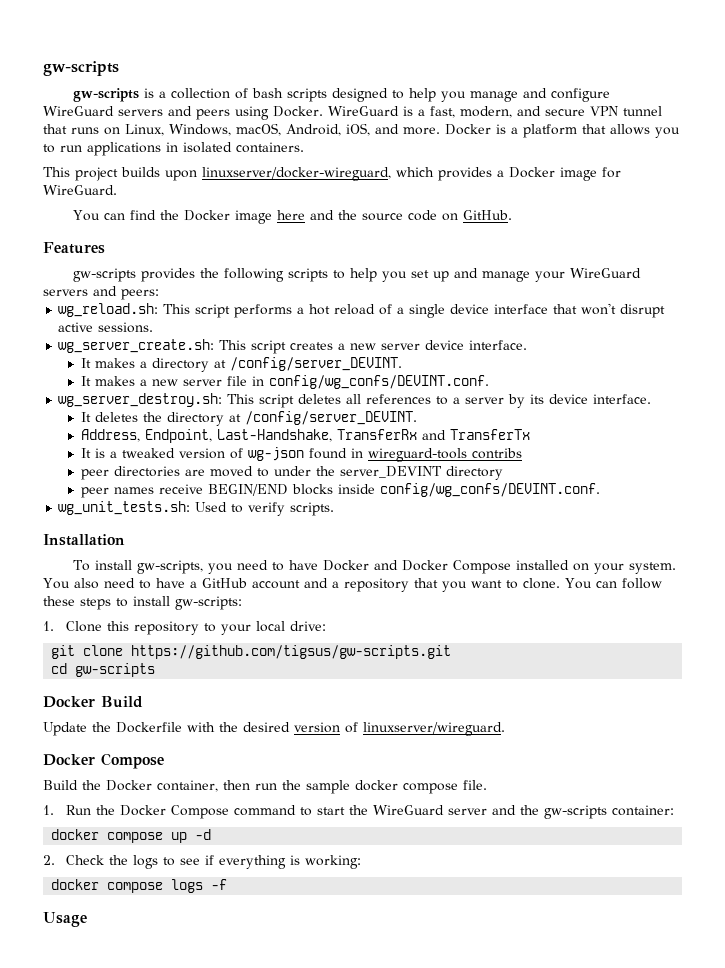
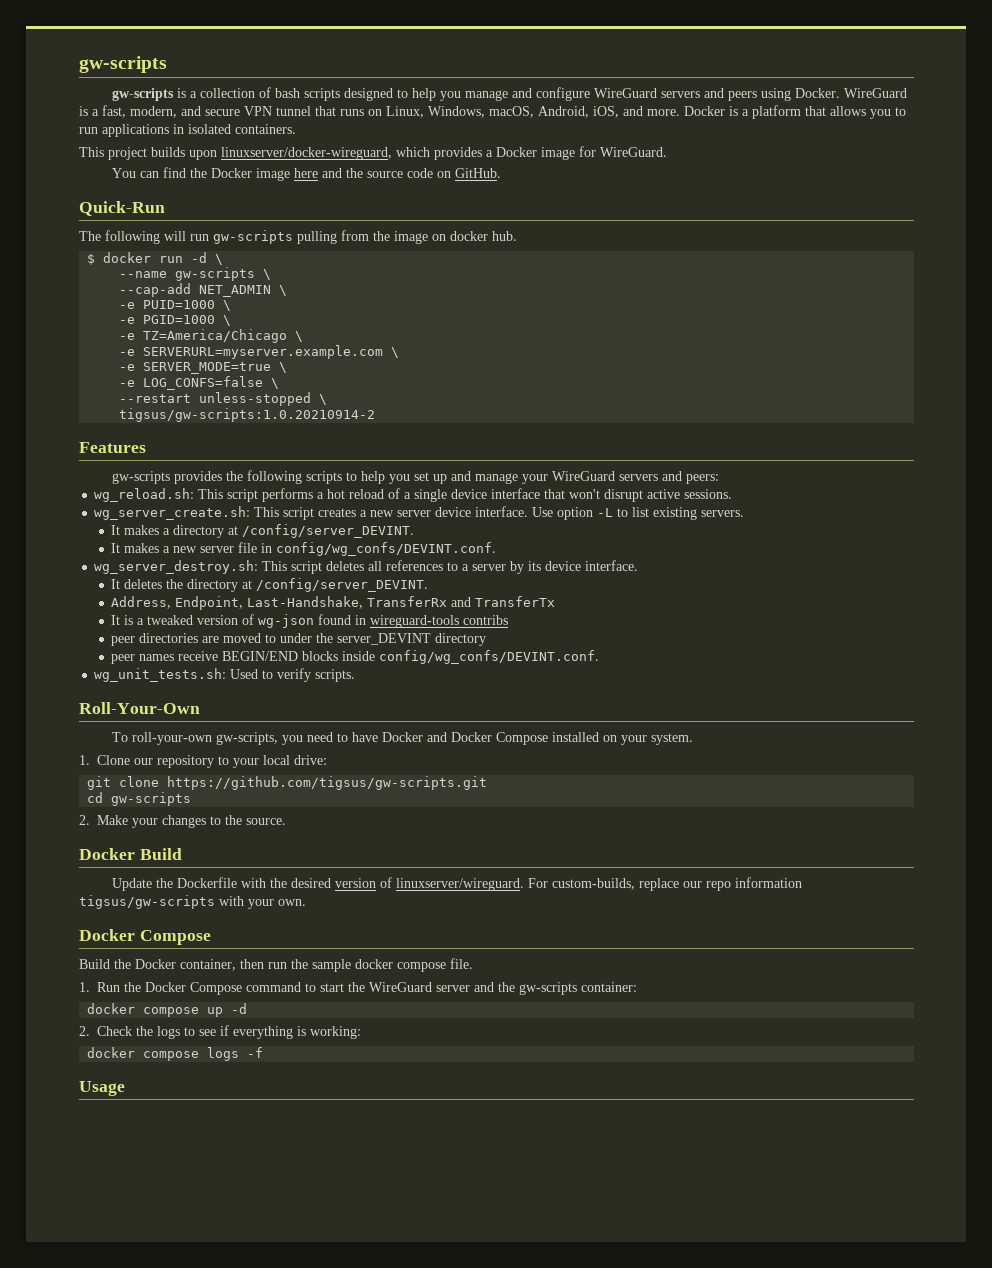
+ Quick-Run
+ The following will run gw-scripts pulling from the image on docker hub.
+ $ docker run -d \
+ --name gw-scripts \
+ --cap-add NET_ADMIN \
+ -e PUID=1000 \
+ -e PGID=1000 \
+ -e TZ=America/Chicago \
+ -e SERVERURL=myserver.example.com \
+ -e SERVER_MODE=true \
+ -e LOG_CONFS=false \
+ --restart unless-stopped \
+ tigsus/gw-scripts:1.0.20210914-2
+ Use option -L to list existing servers.
- Installation
+ Roll-Your-Own
- To install gw-scripts, you need to have Docker and Docker Compose installed on your system. You also need to have a GitHub account and a repository that you want to clone. You can follow these steps to install gw-scripts:
+ To roll-your-own gw-scripts, you need to have Docker and Docker Compose installed on your system.
- 1. Clone this repository to your local drive:
+ 1. Clone our repository to your local drive:
+ 2. Make your changes to the source.
+ For custom-builds, replace our repo information tigsus/gw-scripts with your own.

